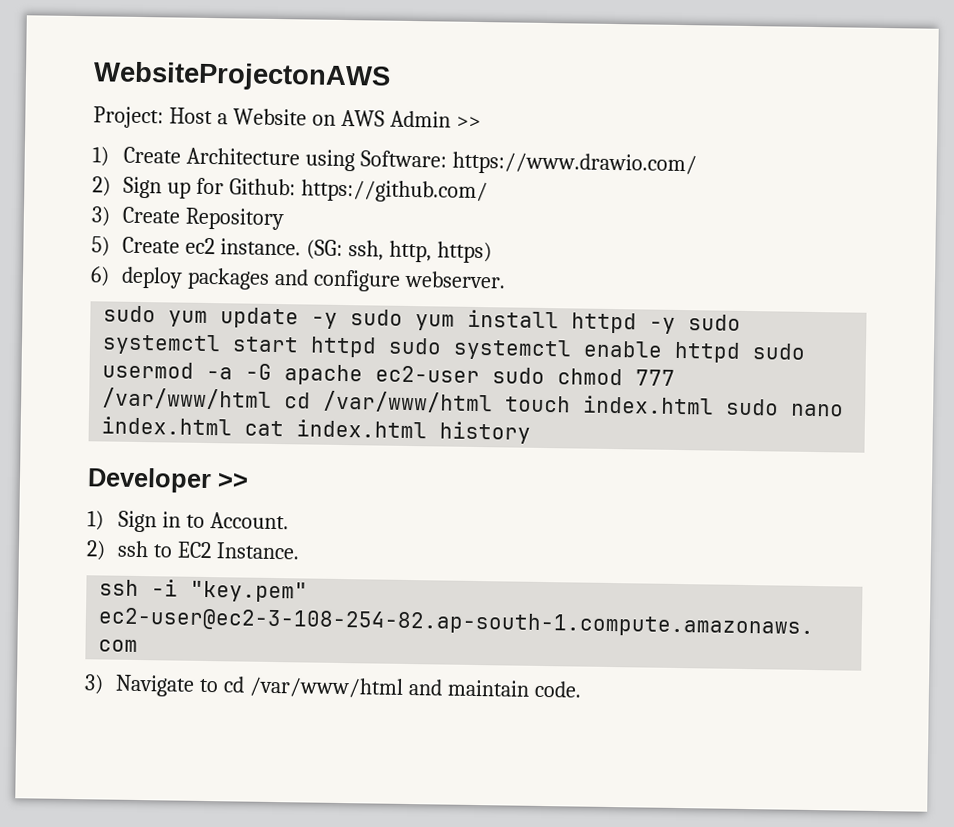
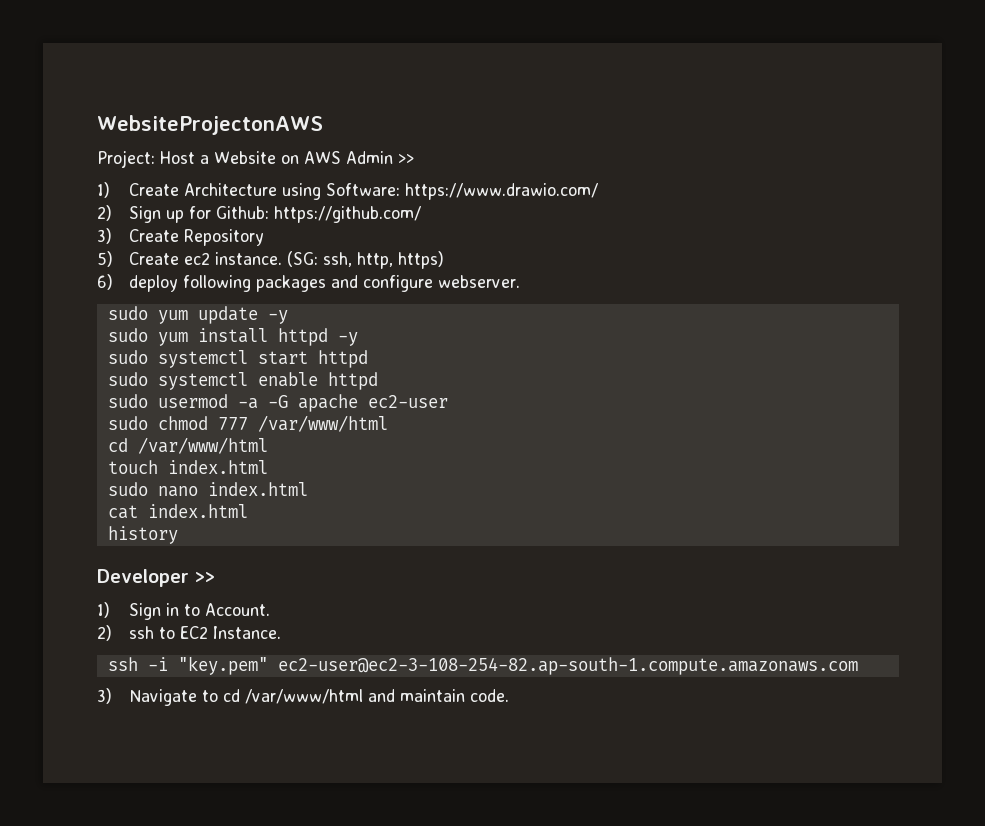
- 6) deploy packages and configure webserver.
+ 6) deploy following packages and configure webserver.
- sudo yum update -y sudo yum install httpd -y sudo systemctl start httpd sudo systemctl enable httpd sudo usermod -a -G apache ec2-user sudo chmod 777 /var/www/html cd /var/www/html touch index.html sudo nano index.html cat index.html history
+ sudo yum update -y
+ sudo yum install httpd -y
+ sudo systemctl start httpd
+ sudo systemctl enable httpd
+ sudo usermod -a -G apache ec2-user
+ sudo chmod 777 /var/www/html
+ cd /var/www/html
+ touch index.html
+ sudo nano index.html
+ cat index.html
+ history

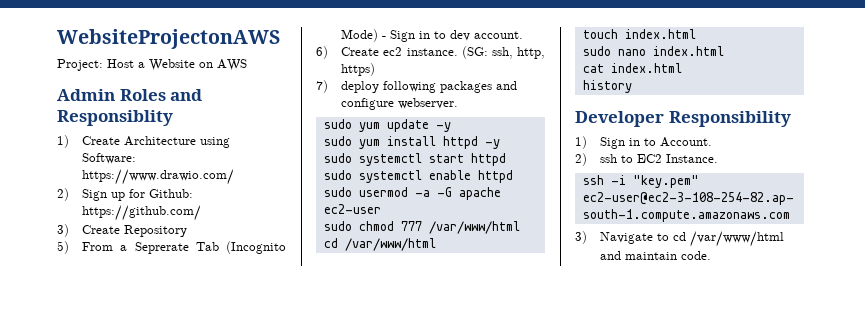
- Project: Host a Website on AWS Admin >>
+ Project: Host a Website on AWS
+ Admin Roles and Responsiblity
- 5) Create ec2 instance.
+ 5) From a Seprerate Tab (Incognito Mode) - Sign in to dev account.
+ 6) Create ec2 instance.
- 6) deploy following packages and configure webserver.
+ 7) deploy following packages and configure webserver.
- Developer >>
+ Developer Responsibility

